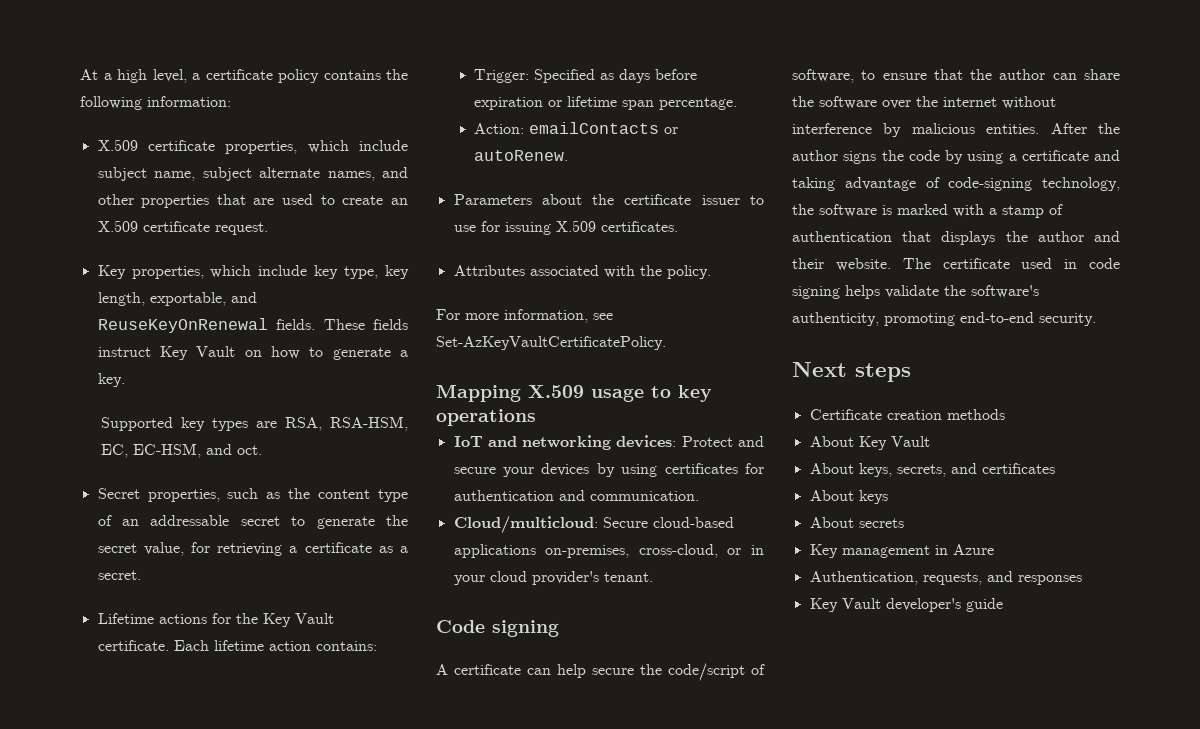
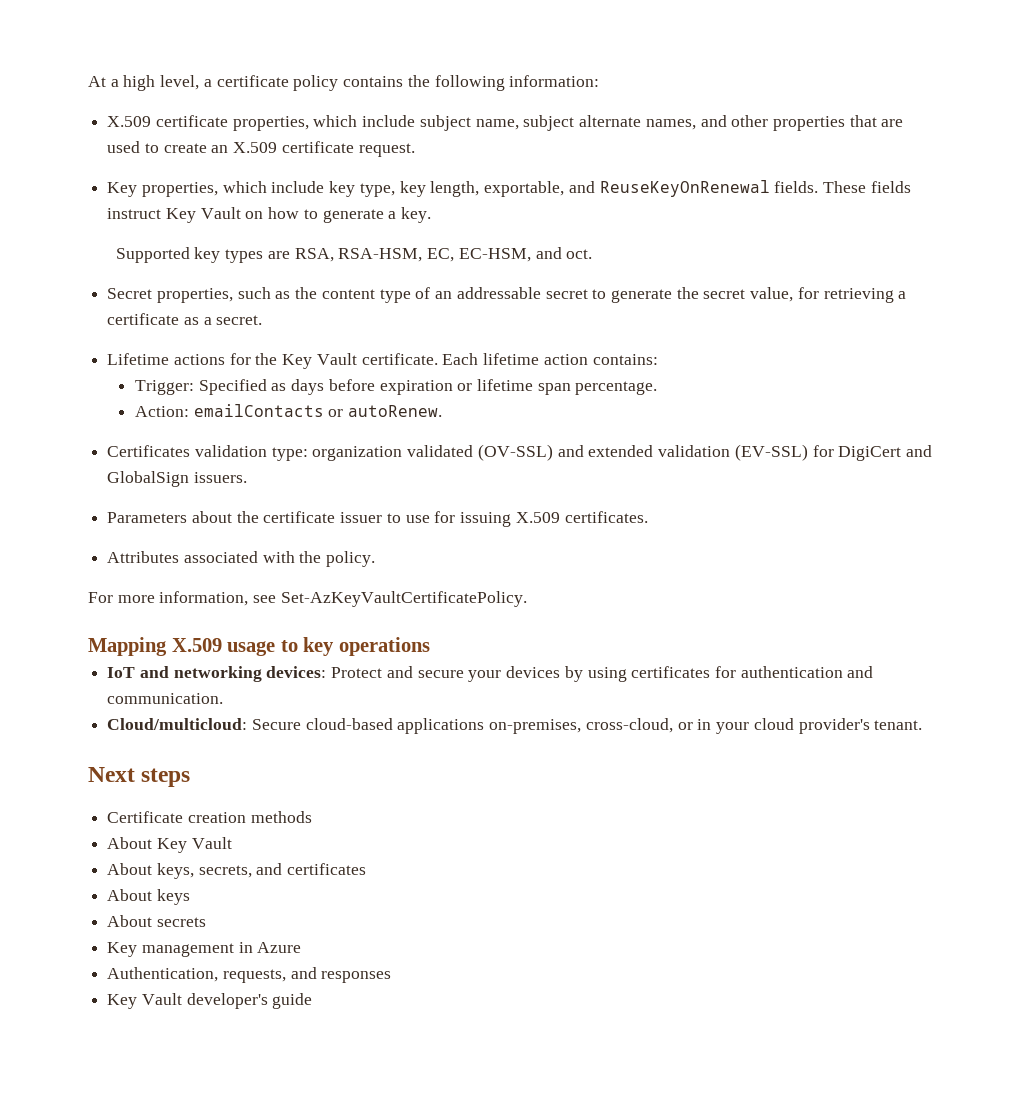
+ Certificates validation type: organization validated (OV-SSL) and extended validation (EV-SSL) for DigiCert and GlobalSign issuers.
- Code signing
- A certificate can help secure the code/script of software, to ensure that the author can share the software over the internet without interference by malicious entities. After the author signs the code by using a certificate and taking advantage of code-signing technology, the software is marked with a stamp of authentication that displays the author and their website. The certificate used in code signing helps validate the software's authenticity, promoting end-to-end security.

